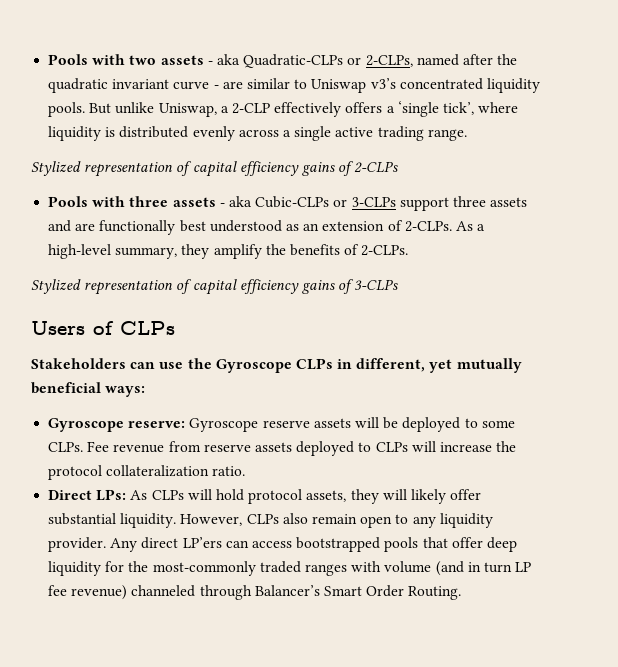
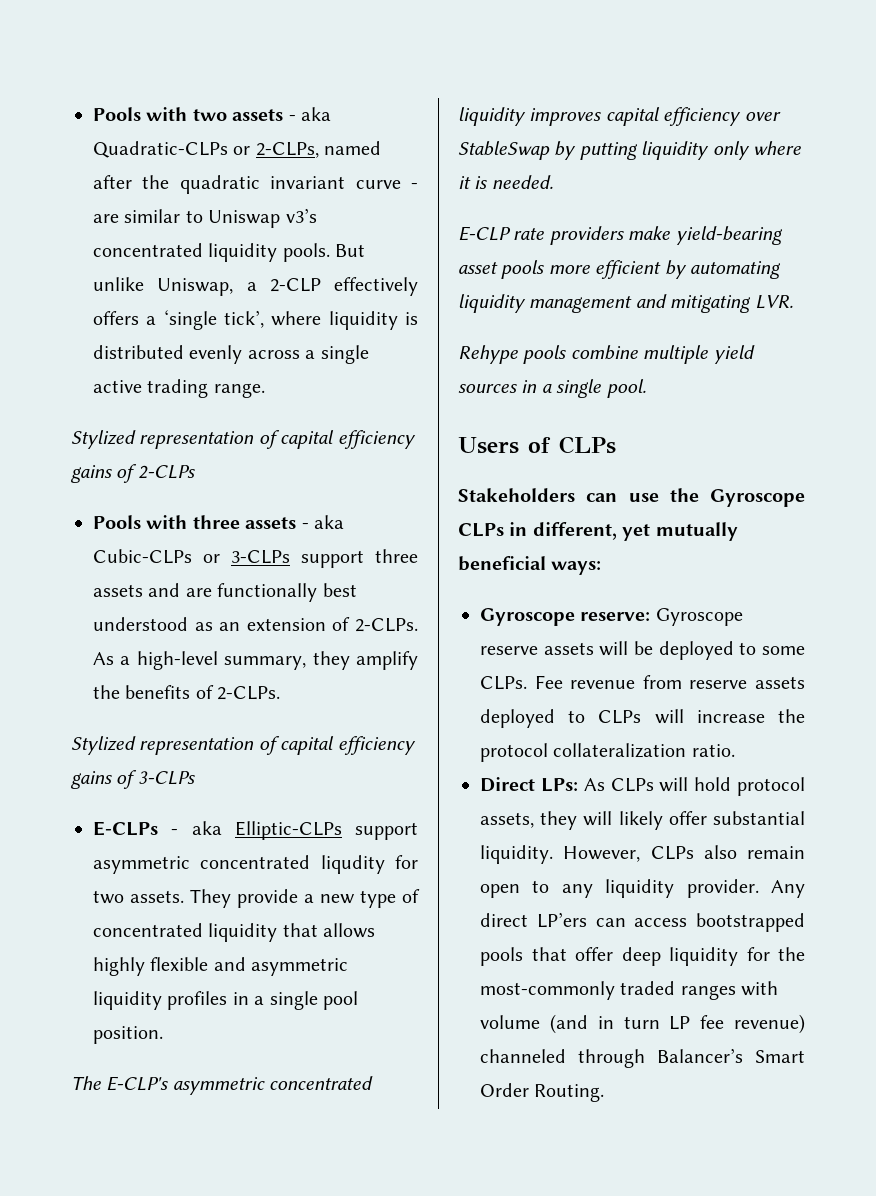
+ E-CLPs - aka Elliptic-CLPs support asymmetric concentrated liqudity for two assets. They provide a new type of concentrated liquidity that allows highly flexible and asymmetric liquidity profiles in a single pool position.
+ The E-CLP's asymmetric concentrated liquidity improves capital efficiency over StableSwap by putting liquidity only where it is needed.
+ E-CLP rate providers make yield-bearing asset pools more efficient by automating liquidity management and mitigating LVR.
+ Rehype pools combine multiple yield sources in a single pool.

